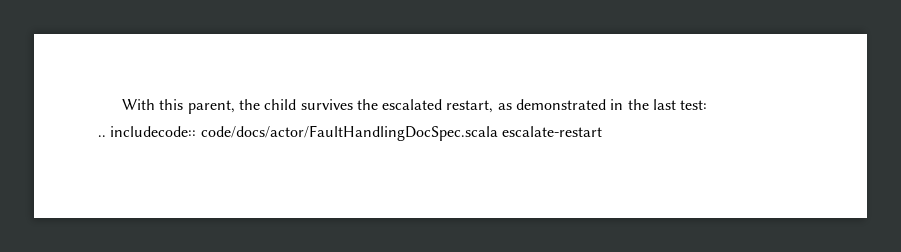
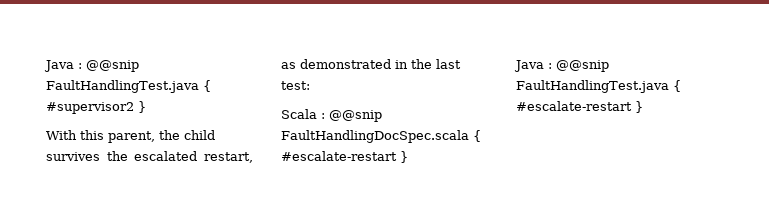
+ Java : @@snip FaultHandlingTest.java { #supervisor2 }
- .. includecode:: code/docs/actor/FaultHandlingDocSpec.scala escalate-restart
+ Scala : @@snip FaultHandlingDocSpec.scala { #escalate-restart }
+ Java : @@snip FaultHandlingTest.java { #escalate-restart }

